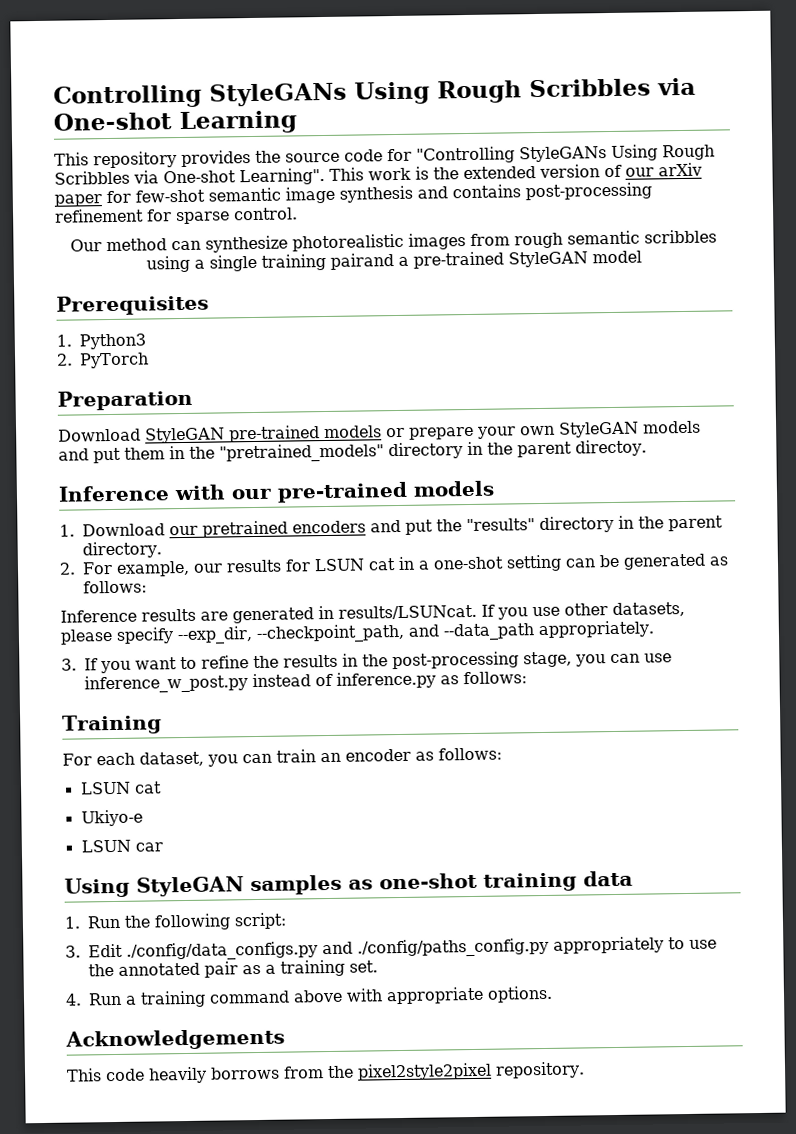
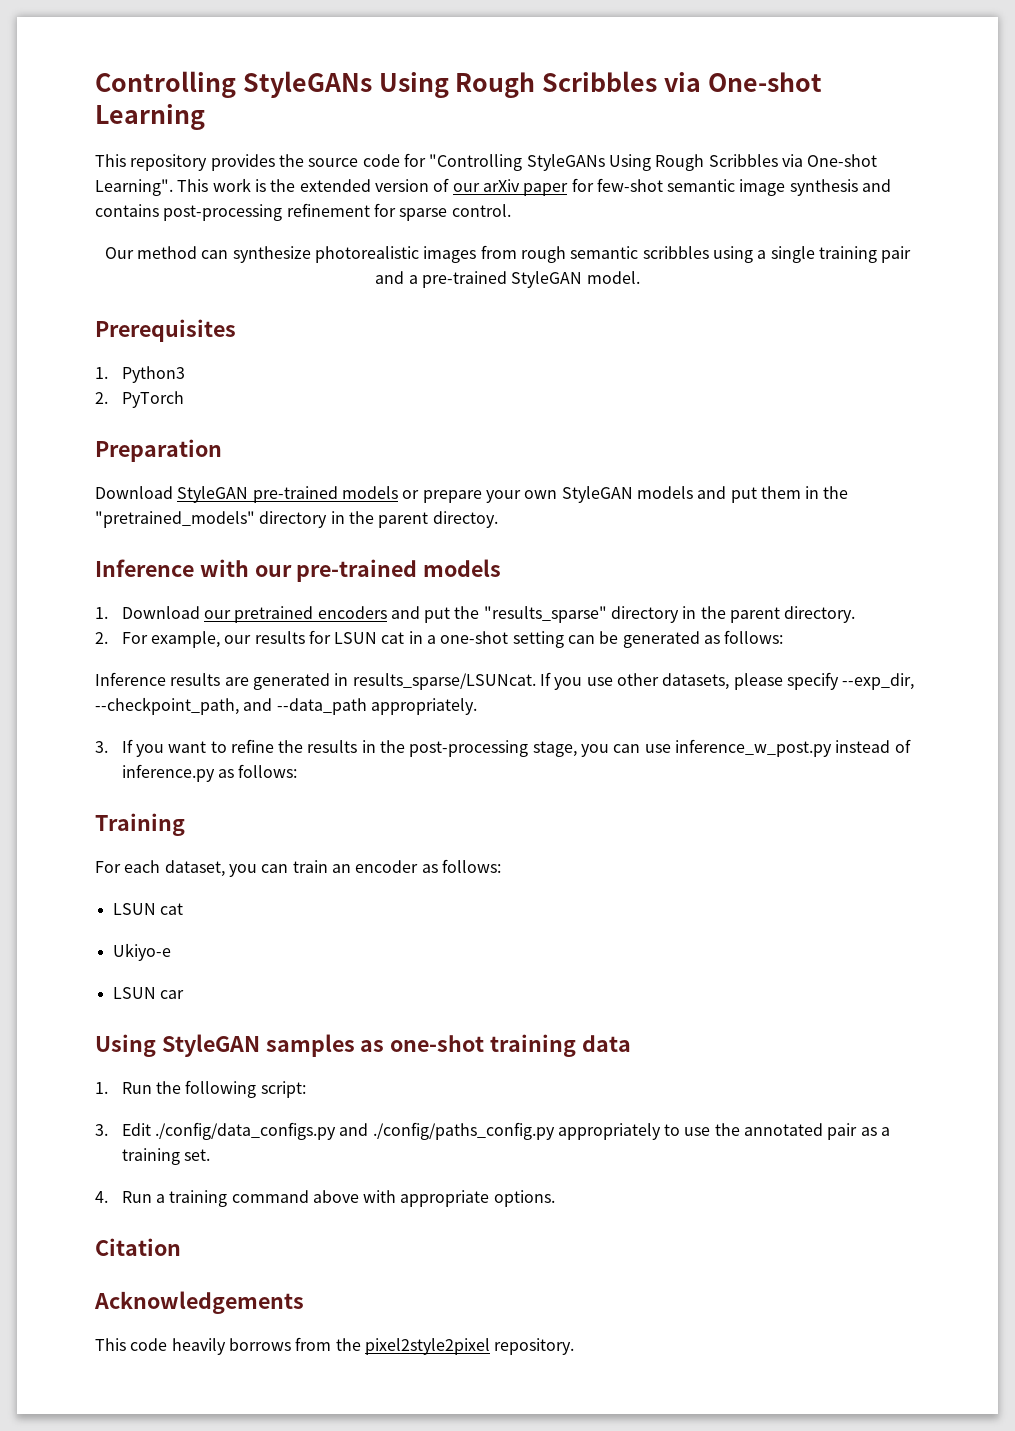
- Our method can synthesize photorealistic images from rough semantic scribbles using a single training pairand a pre-trained StyleGAN model
+ Our method can synthesize photorealistic images from rough semantic scribbles using a single training pair and a pre-trained StyleGAN model.
- 1. Download our pretrained encoders and put the "results" directory in the parent directory.
+ 1. Download our pretrained encoders and put the "results_sparse" directory in the parent directory.
- Inference results are generated in results/LSUNcat.
+ Inference results are generated in results_sparse/LSUNcat.
+ Citation

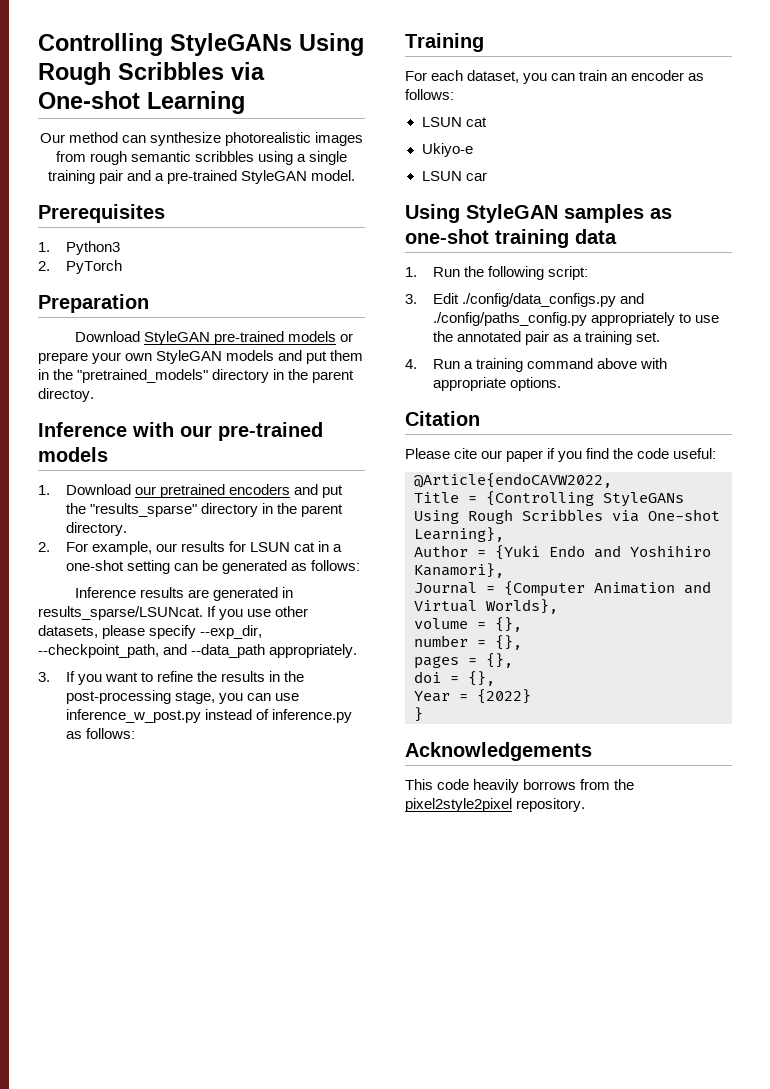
- This repository provides the source code for "Controlling StyleGANs Using Rough Scribbles via One-shot Learning". This work is the extended version of our arXiv paper for few-shot semantic image synthesis and contains post-processing refinement for sparse control.
+ Please cite our paper if you find the code useful:
+ @Article{endoCAVW2022,
+ Title = {Controlling StyleGANs Using Rough Scribbles via One-shot Learning},
+ Author = {Yuki Endo and Yoshihiro Kanamori},
+ Journal = {Computer Animation and Virtual Worlds},
+ volume = {},
+ number = {},
+ pages = {},
+ doi = {},
+ Year = {2022}
+ }

